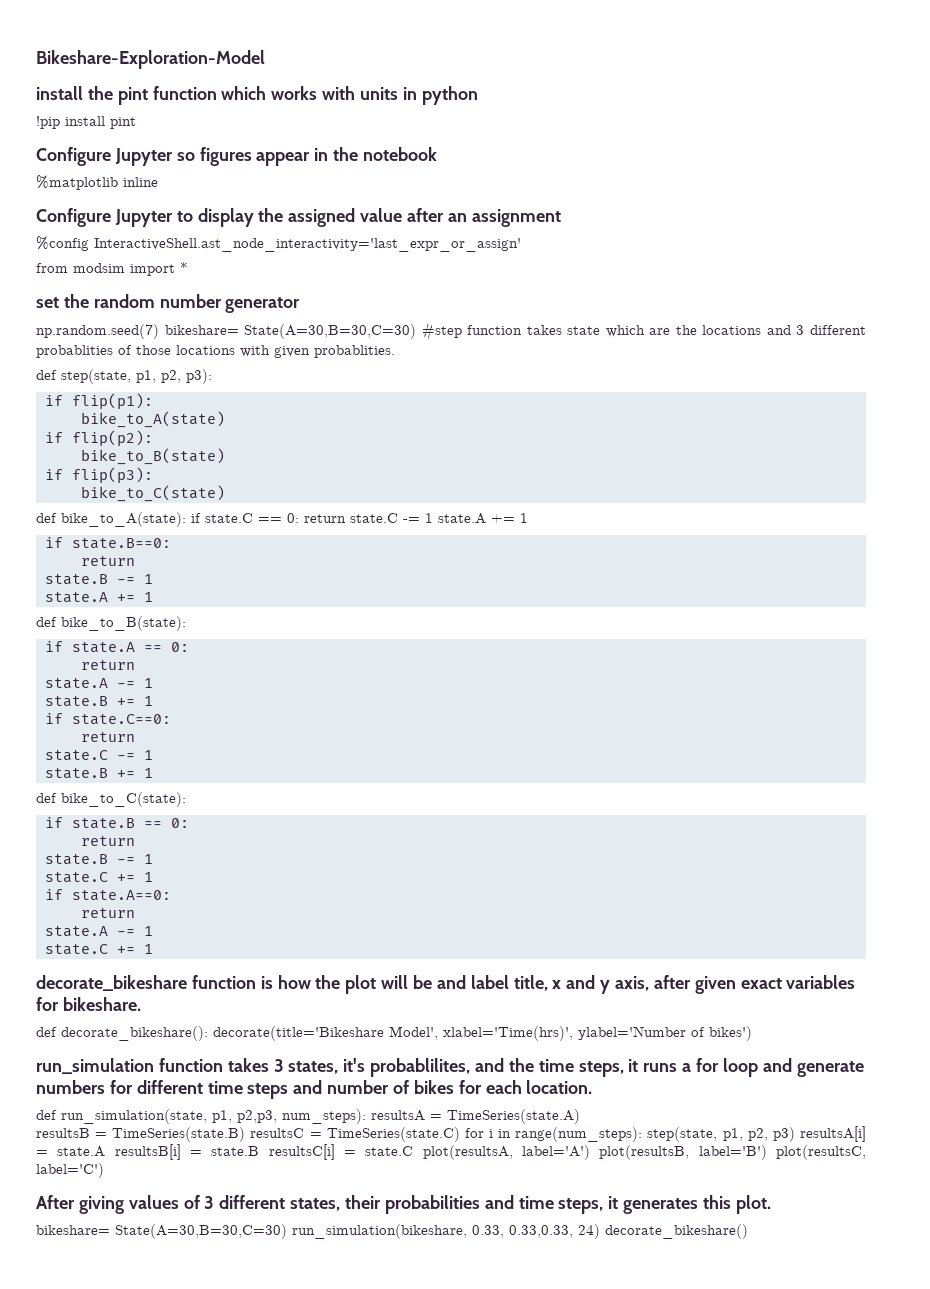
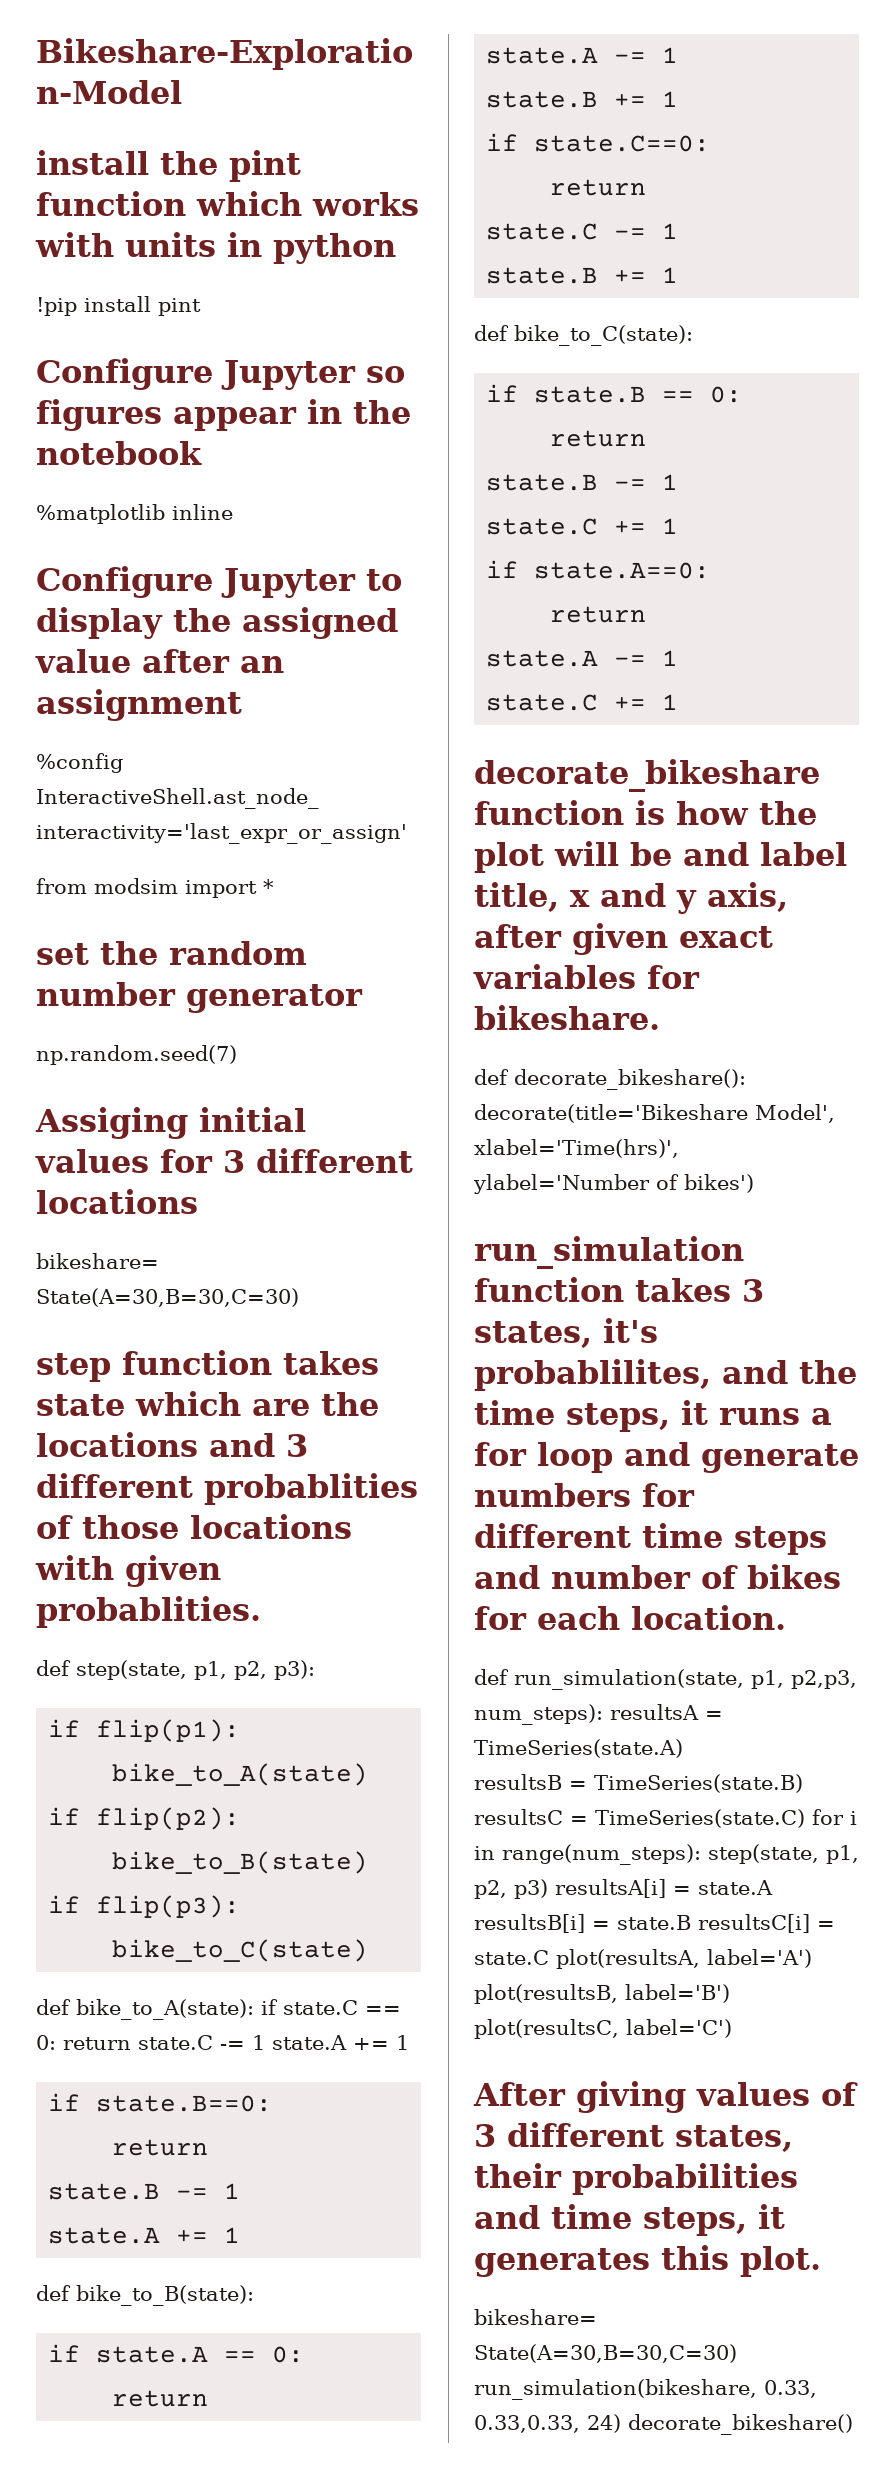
- np.random.seed(7) bikeshare= State(A=30,B=30,C=30) #step function takes state which are the locations and 3 different probablities of those locations with given probablities.
+ np.random.seed(7)
+ Assiging initial values for 3 different locations
+ bikeshare= State(A=30,B=30,C=30)
+ step function takes state which are the locations and 3 different probablities of those locations with given probablities.

